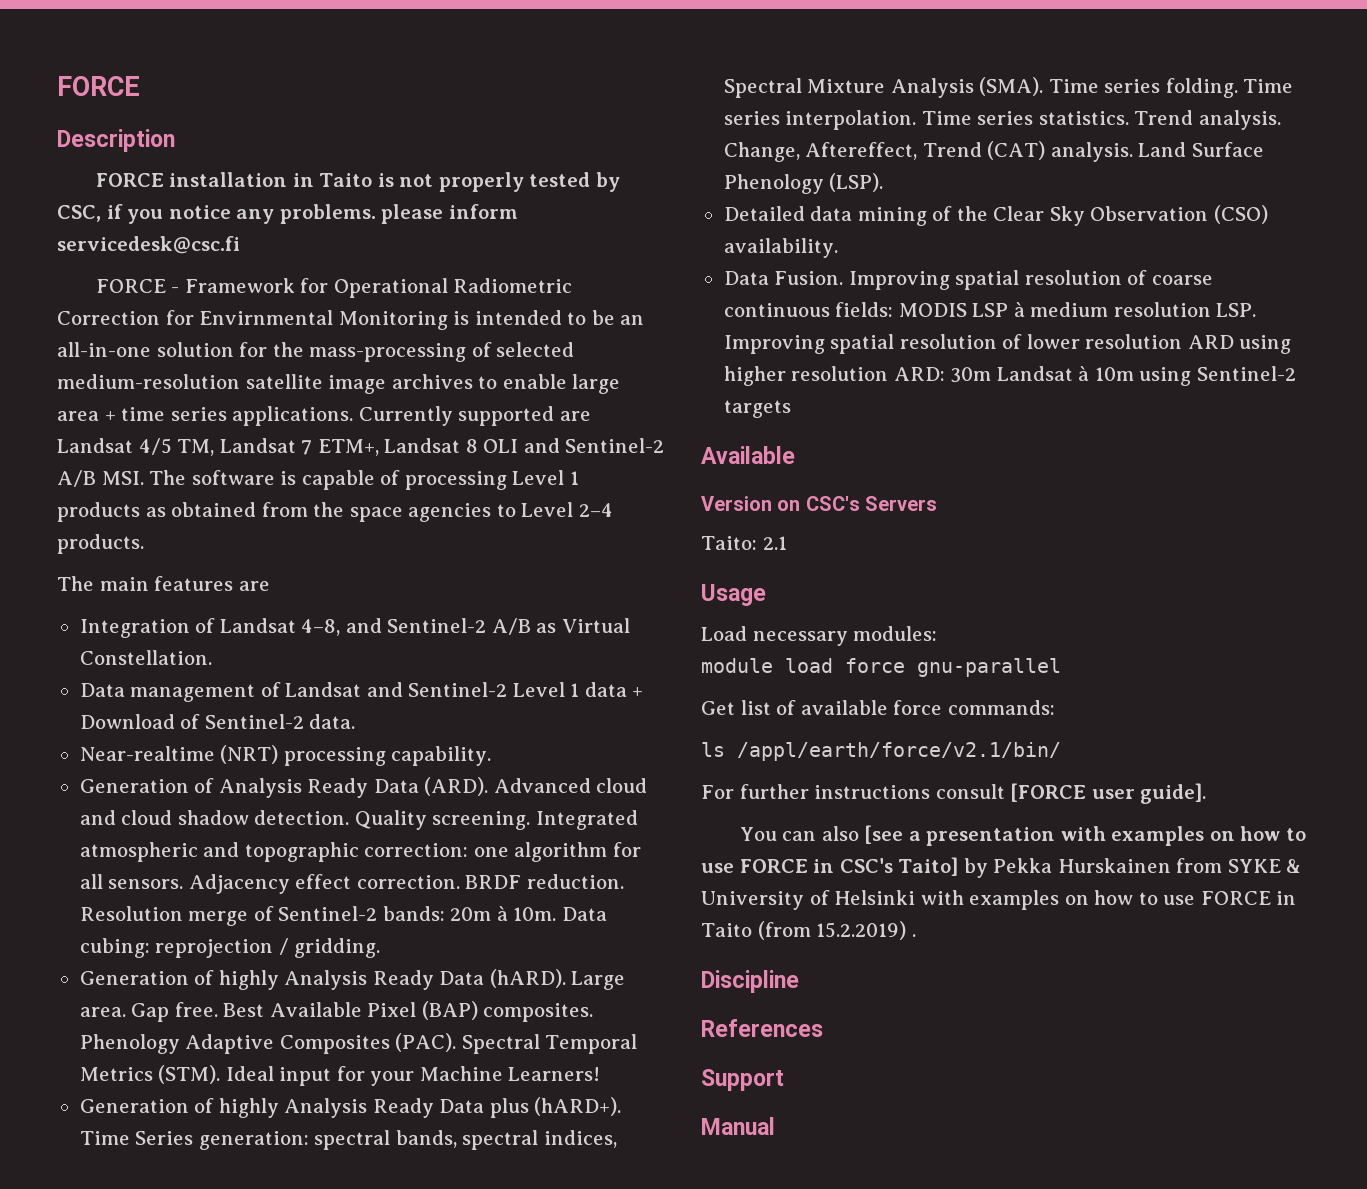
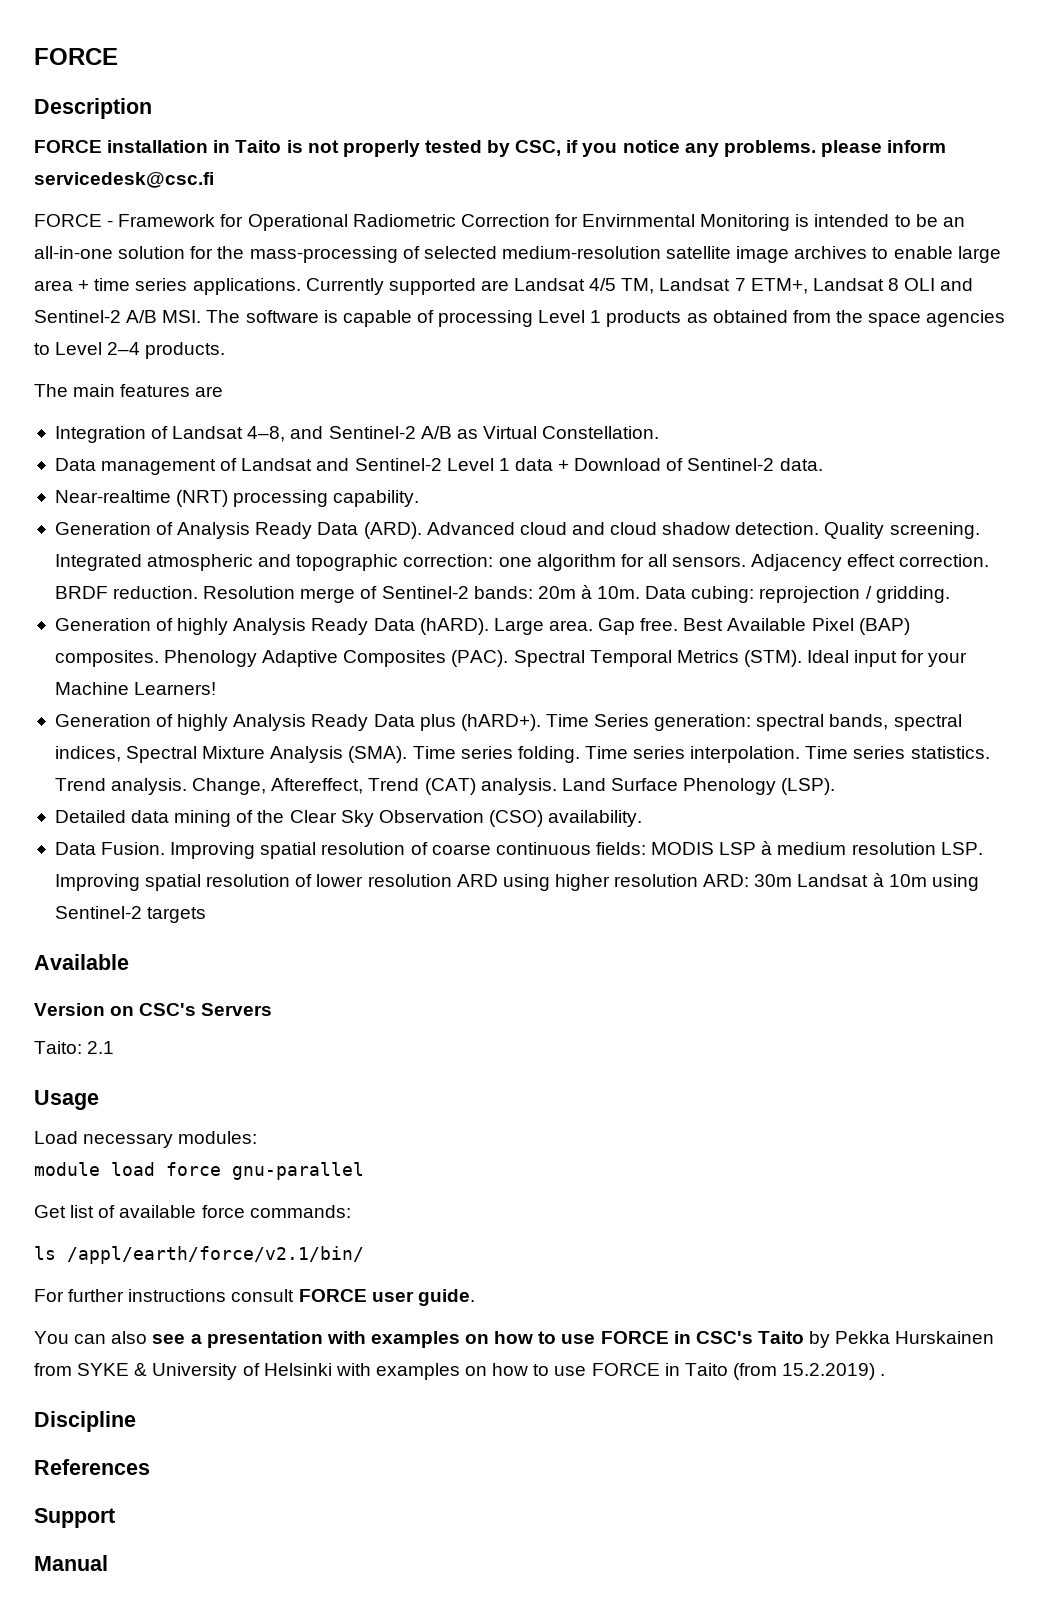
- For further instructions consult [FORCE user guide].
+ For further instructions consult FORCE user guide.
- You can also [see a presentation with examples on how to use FORCE in CSC's Taito] by Pekka Hurskainen from SYKE & University of Helsinki with examples on how to use FORCE in Taito (from 15.2.2019) .
+ You can also see a presentation with examples on how to use FORCE in CSC's Taito by Pekka Hurskainen from SYKE & University of Helsinki with examples on how to use FORCE in Taito (from 15.2.2019) .

